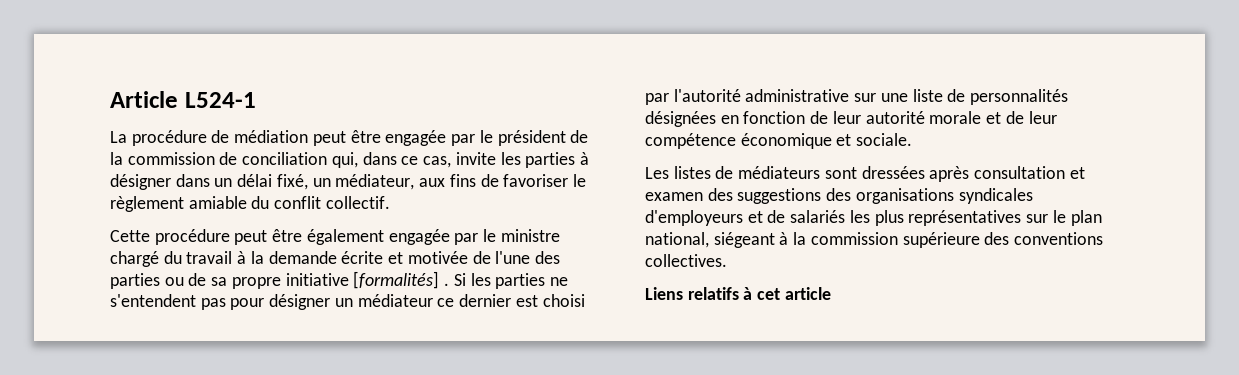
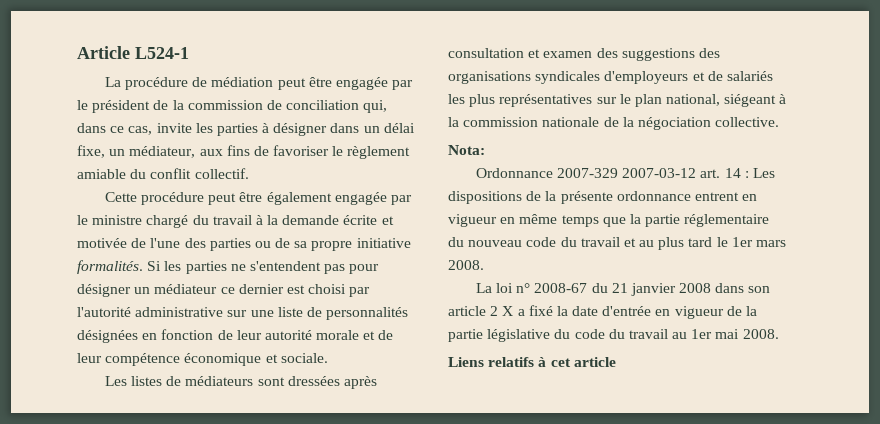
- La procédure de médiation peut être engagée par le président de la commission de conciliation qui, dans ce cas, invite les parties à désigner dans un délai fixé, un médiateur, aux fins de favoriser le règlement amiable du conflit collectif.
+ La procédure de médiation peut être engagée par le président de la commission de conciliation qui, dans ce cas, invite les parties à désigner dans un délai fixe, un médiateur, aux fins de favoriser le règlement amiable du conflit collectif.
- Cette procédure peut être également engagée par le ministre chargé du travail à la demande écrite et motivée de l'une des parties ou de sa propre initiative [formalités] .
+ Cette procédure peut être également engagée par le ministre chargé du travail à la demande écrite et motivée de l'une des parties ou de sa propre initiative formalités.
- Les listes de médiateurs sont dressées après consultation et examen des suggestions des organisations syndicales d'employeurs et de salariés les plus représentatives sur le plan national, siégeant à la commission supérieure des conventions collectives.
+ Les listes de médiateurs sont dressées après consultation et examen des suggestions des organisations syndicales d'employeurs et de salariés les plus représentatives sur le plan national, siégeant à la commission nationale de la négociation collective.
+ Nota:
+ Ordonnance 2007-329 2007-03-12 art. 14 : Les dispositions de la présente ordonnance entrent en vigueur en même temps que la partie réglementaire du nouveau code du travail et au plus tard le 1er mars 2008.
+ La loi n° 2008-67 du 21 janvier 2008 dans son article 2 X a fixé la date d'entrée en vigueur de la partie législative du code du travail au 1er mai 2008.

